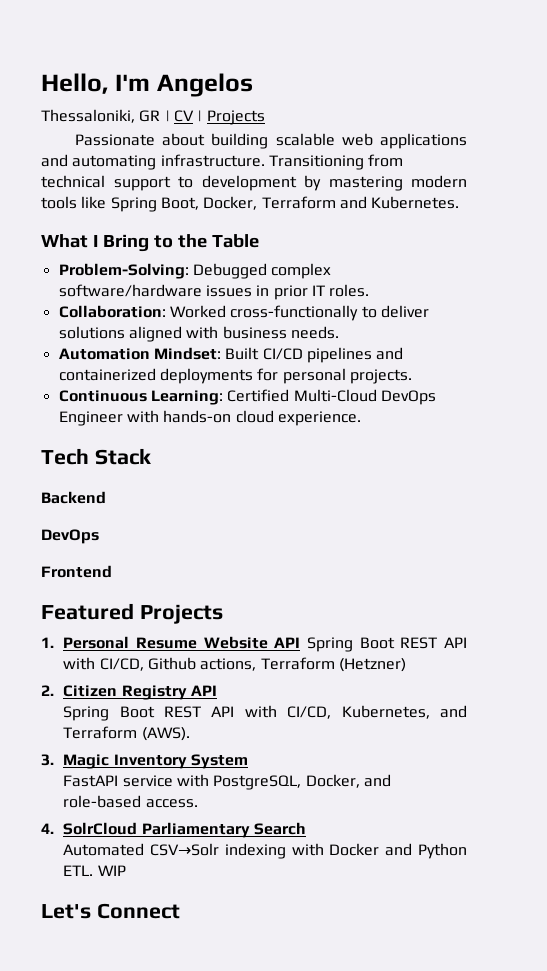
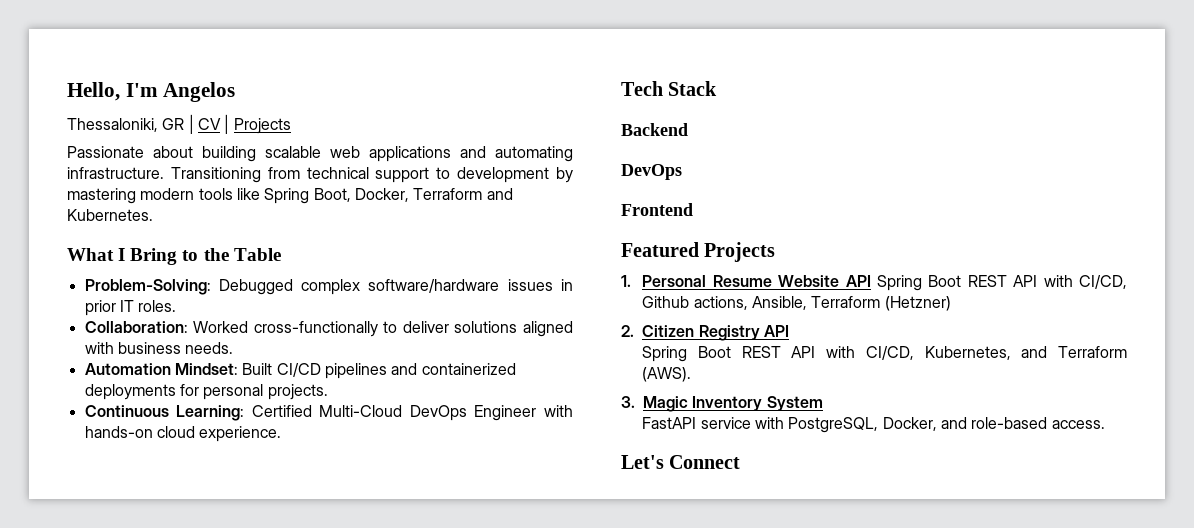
- 1. Personal Resume Website API Spring Boot REST API with CI/CD, Github actions, Terraform (Hetzner)
+ 1. Personal Resume Website API Spring Boot REST API with CI/CD, Github actions, Ansible, Terraform (Hetzner)
- 4. SolrCloud Parliamentary Search
- Automated CSV→Solr indexing with Docker and Python ETL. WIP

